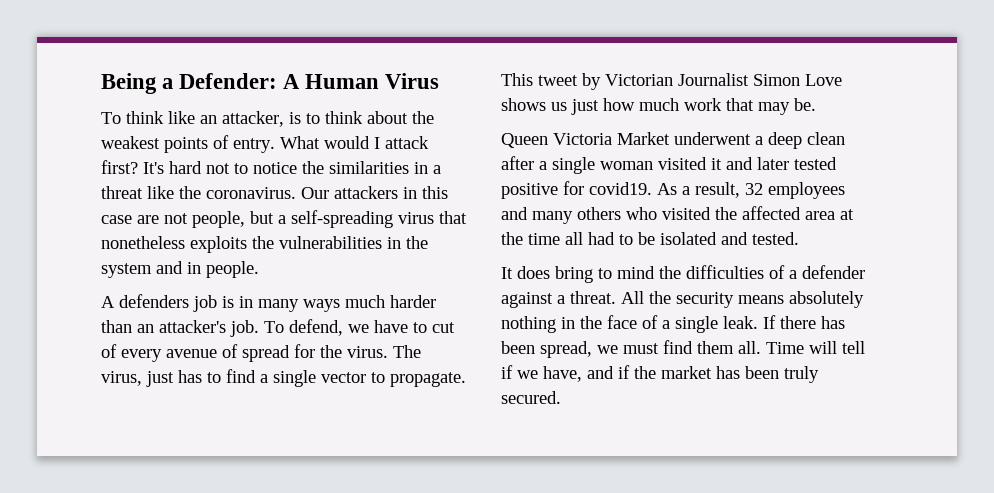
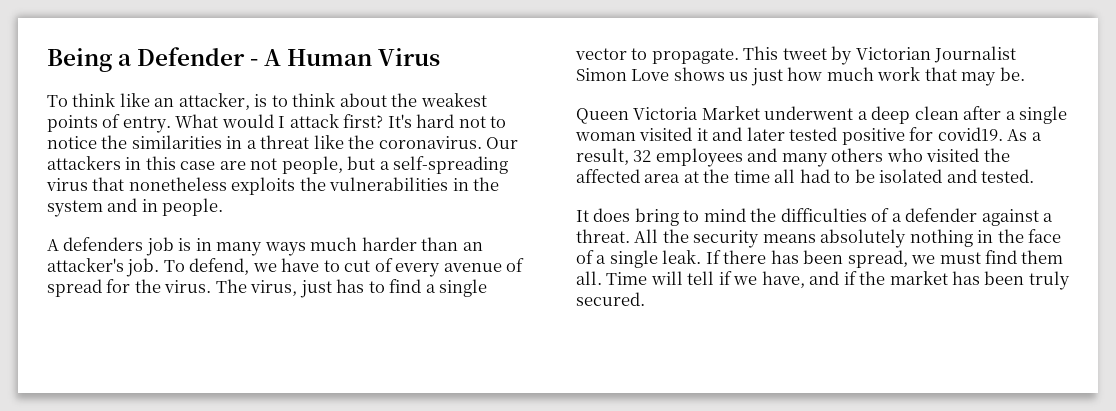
- Being a Defender: A Human Virus
+ Being a Defender - A Human Virus

